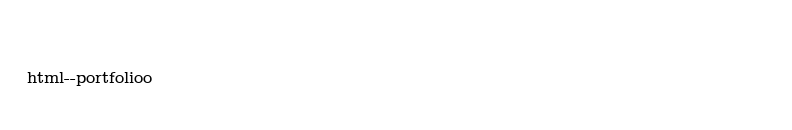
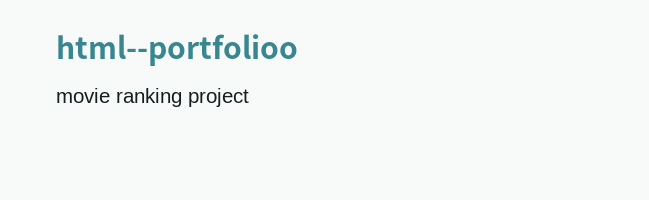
+ movie ranking project

